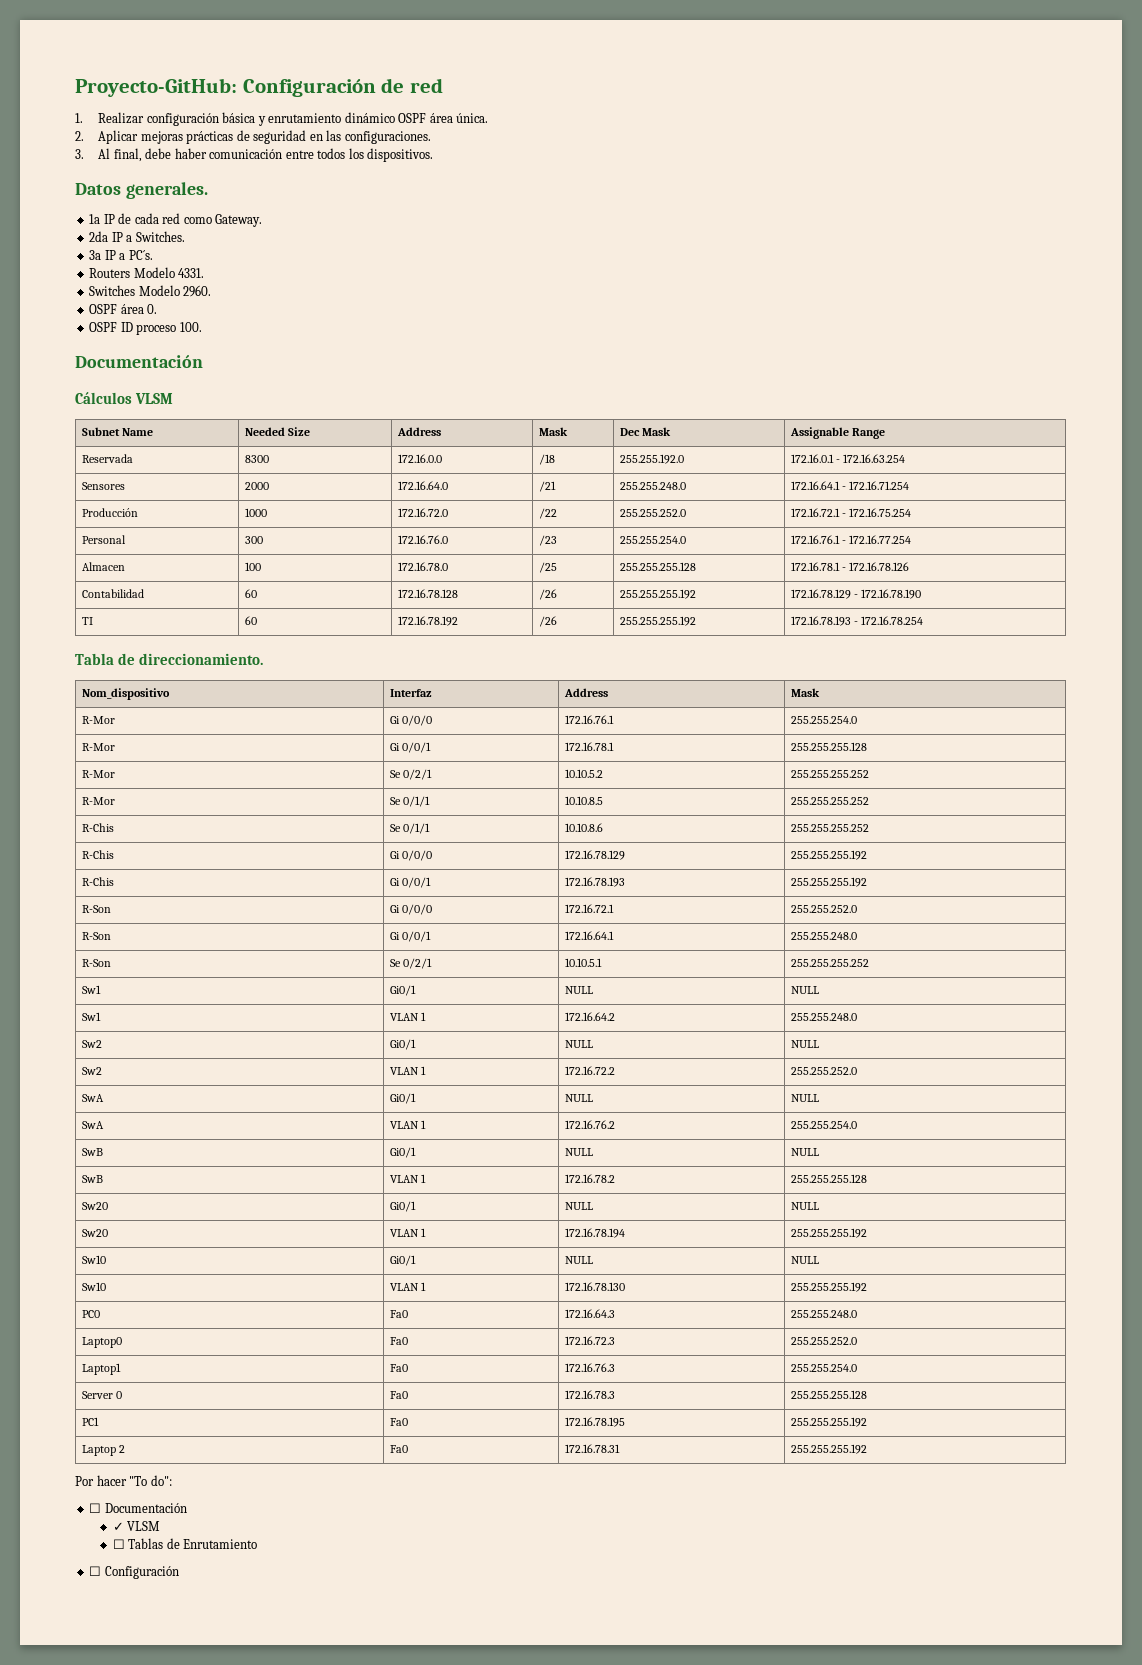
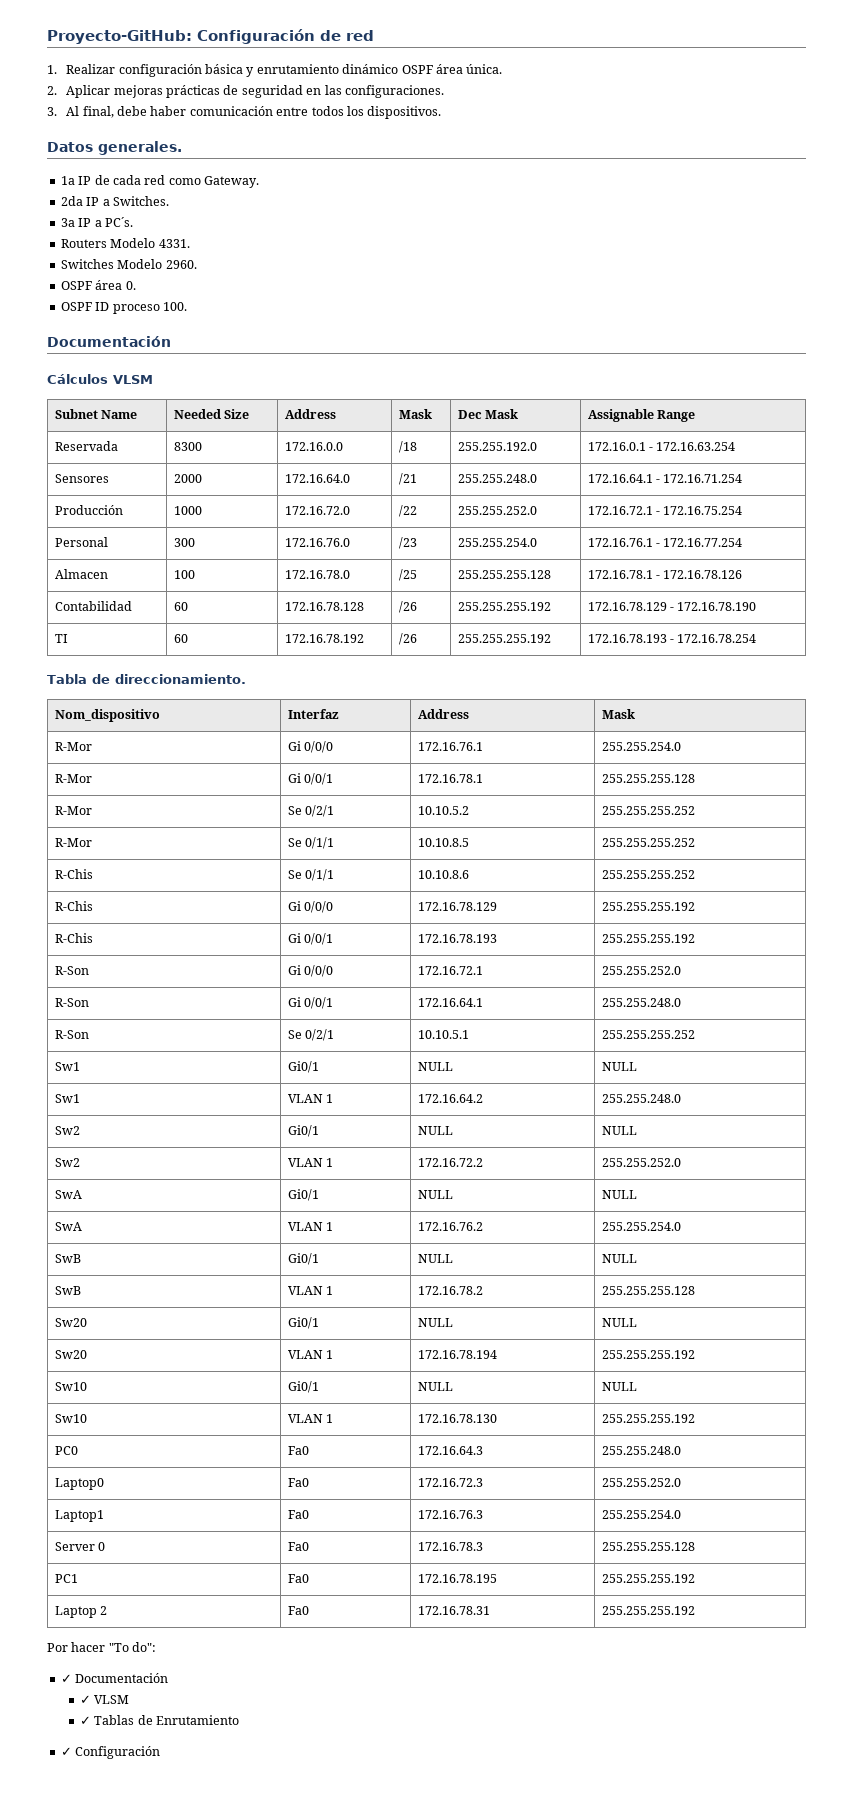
- ☐ Documentación
+ ✓ Documentación
- ☐ Tablas de Enrutamiento
+ ✓ Tablas de Enrutamiento
- ☐ Configuración
+ ✓ Configuración

